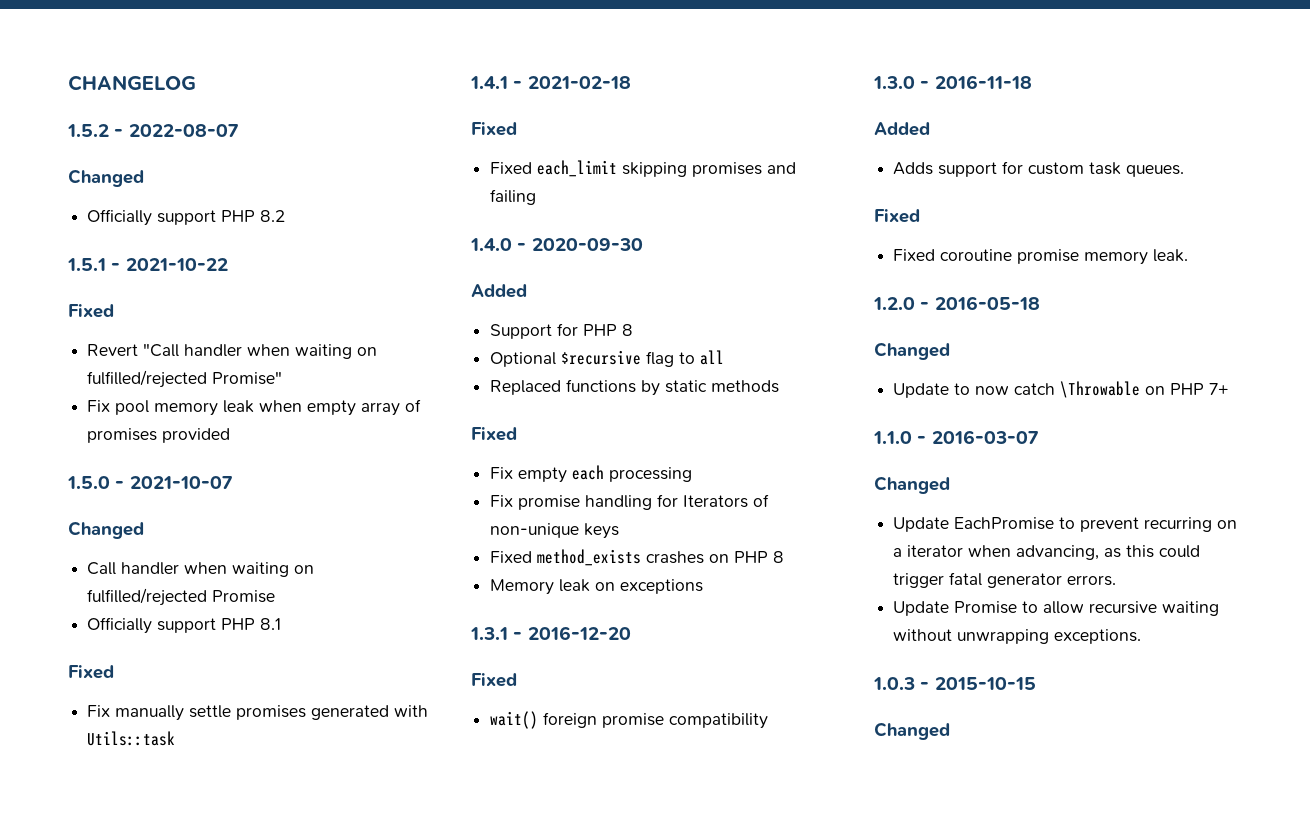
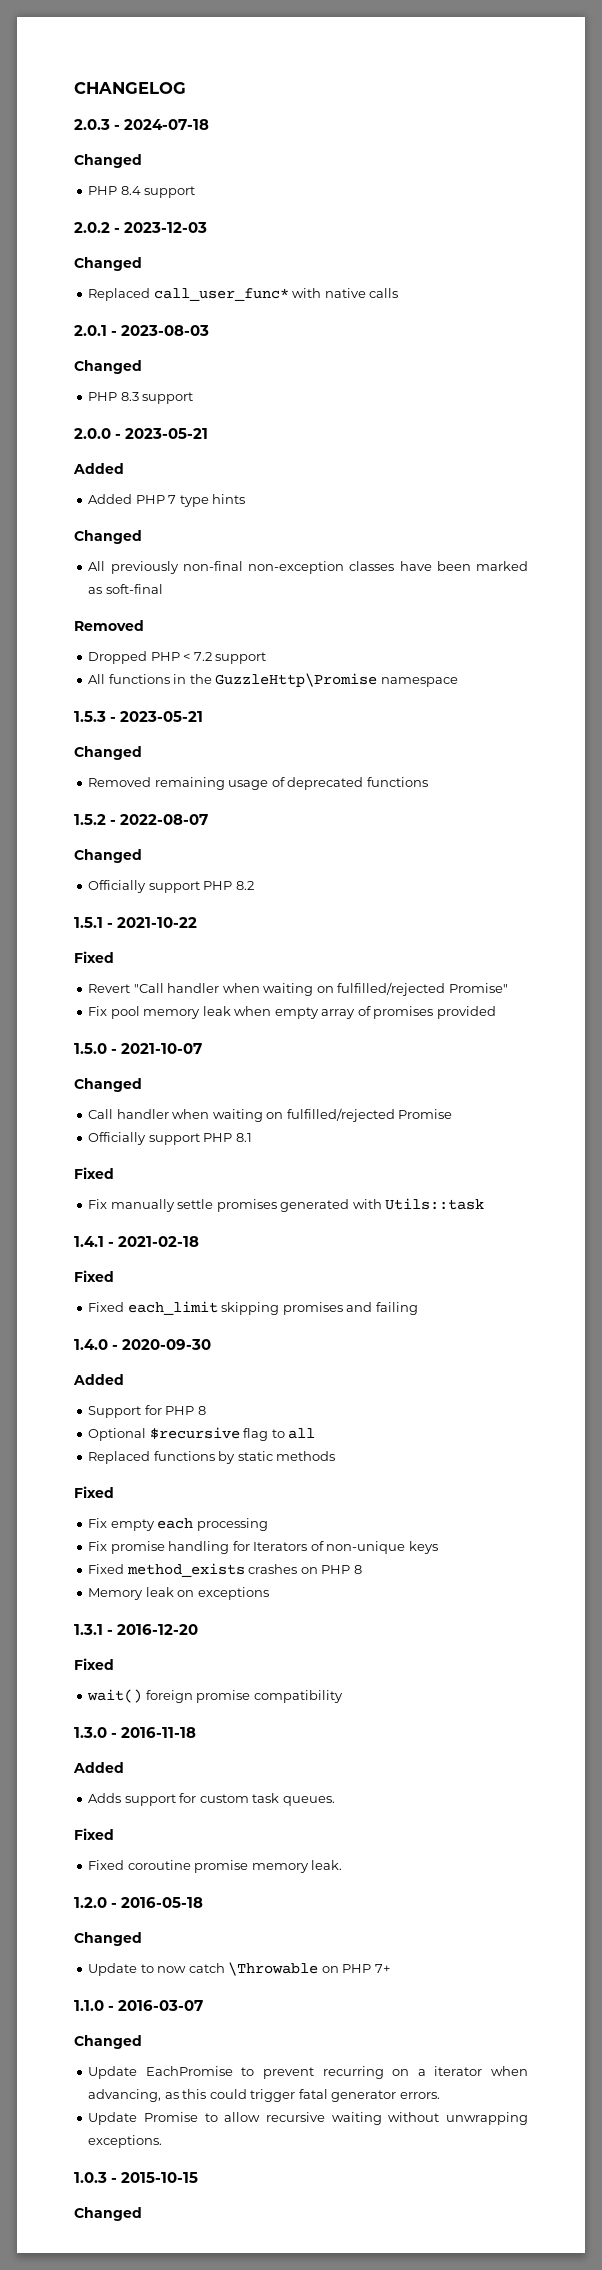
+ 2.0.3 - 2024-07-18
+ Changed
+ PHP 8.4 support
+ 2.0.2 - 2023-12-03
+ Changed
+ Replaced call_user_func* with native calls
+ 2.0.1 - 2023-08-03
+ Changed
+ PHP 8.3 support
+ 2.0.0 - 2023-05-21
+ Added
+ Added PHP 7 type hints
+ Changed
+ All previously non-final non-exception classes have been marked as soft-final
+ Removed
+ Dropped PHP < 7.2 support
+ All functions in the GuzzleHttp\Promise namespace
+ 1.5.3 - 2023-05-21
+ Changed
+ Removed remaining usage of deprecated functions

